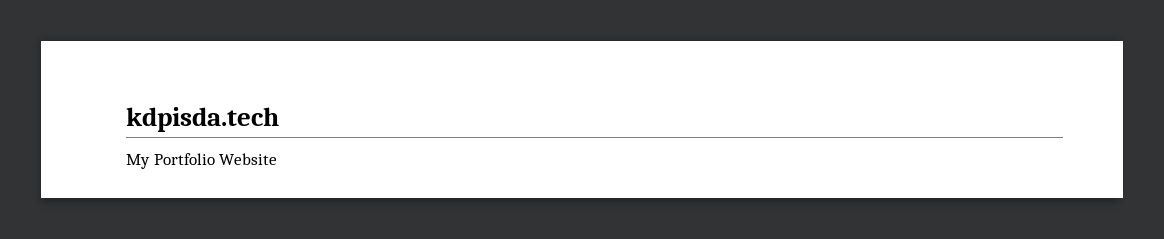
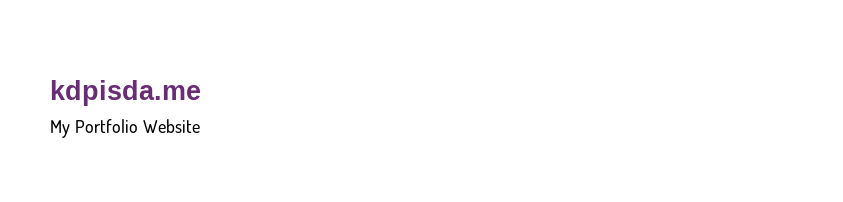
- kdpisda.tech
+ kdpisda.me

